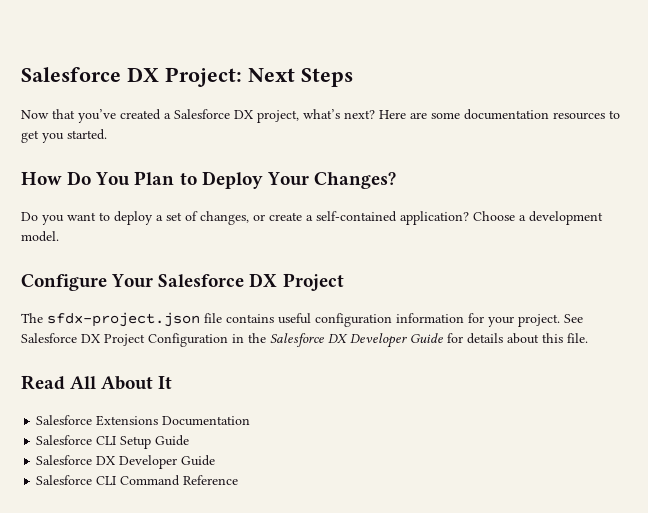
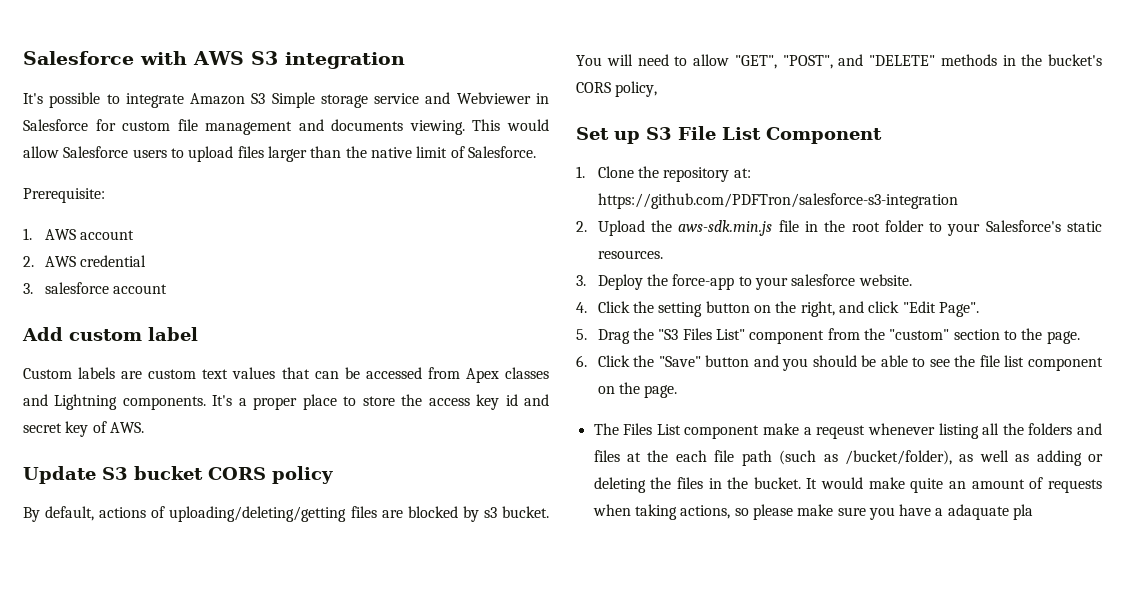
- Salesforce DX Project: Next Steps
- Now that you’ve created a Salesforce DX project, what’s next? Here are some documentation resources to get you started.
- How Do You Plan to Deploy Your Changes?
- Do you want to deploy a set of changes, or create a self-contained application? Choose a development model.
- Configure Your Salesforce DX Project
- The sfdx-project.json file contains useful configuration information for your project. See Salesforce DX Project Configuration in the Salesforce DX Developer Guide for details about this file.
- Read All About It
- Salesforce Extensions Documentation
- Salesforce CLI Setup Guide
- Salesforce DX Developer Guide
- Salesforce CLI Command Reference
+ Salesforce with AWS S3 integration
+ It's possible to integrate Amazon S3 Simple storage service and Webviewer in Salesforce for custom file management and documents viewing. This would allow Salesforce users to upload files larger than the native limit of Salesforce.
+ Prerequisite:
+ 1. AWS account
+ 2. AWS credential
+ 3. salesforce account
+ Add custom label
+ Custom labels are custom text values that can be accessed from Apex classes and Lightning components. It's a proper place to store the access key id and secret key of AWS.
+ Update S3 bucket CORS policy
+ By default, actions of uploading/deleting/getting files are blocked by s3 bucket. You will need to allow "GET", "POST", and "DELETE" methods in the bucket's CORS policy,
+ Set up S3 File List Component
+ 1. Clone the repository at: https://github.com/PDFTron/salesforce-s3-integration
+ 2. Upload the aws-sdk.min.js file in the root folder to your Salesforce's static resources.
+ 3. Deploy the force-app to your salesforce website.
+ 4. Click the setting button on the right, and click "Edit Page".
+ 5. Drag the "S3 Files List" component from the "custom" section to the page.
+ 6. Click the "Save" button and you should be able to see the file list component on the page.
+ The Files List component make a reqeust whenever listing all the folders and files at the each file path (such as /bucket/folder), as well as adding or deleting the files in the bucket. It would make quite an amount of requests when taking actions, so please make sure you have a adaquate pla

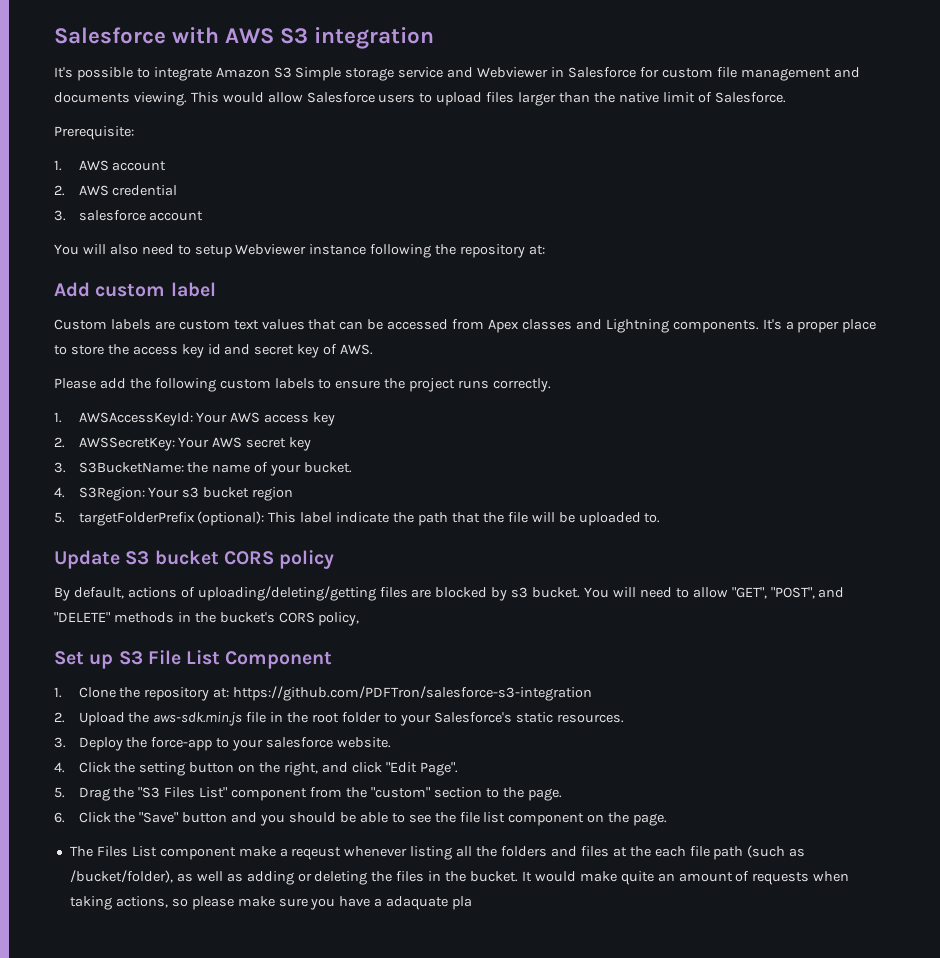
+ You will also need to setup Webviewer instance following the repository at:
+ Please add the following custom labels to ensure the project runs correctly.
+ 1. AWSAccessKeyId: Your AWS access key
+ 2. AWSSecretKey: Your AWS secret key
+ 3. S3BucketName: the name of your bucket.
+ 4. S3Region: Your s3 bucket region
+ 5. targetFolderPrefix (optional): This label indicate the path that the file will be uploaded to.

